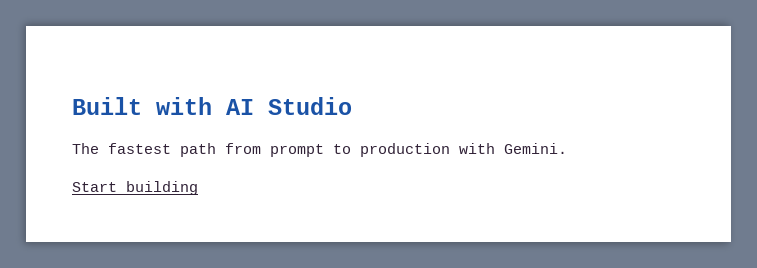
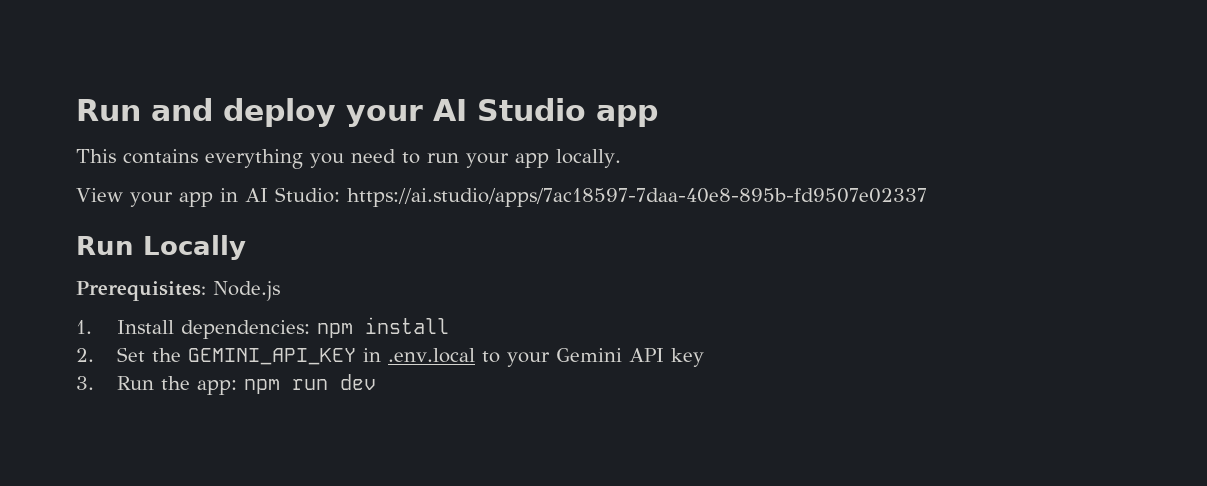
- Built with AI Studio
- The fastest path from prompt to production with Gemini.
- Start building
+ Run and deploy your AI Studio app
+ This contains everything you need to run your app locally.
+ View your app in AI Studio: https://ai.studio/apps/7ac18597-7daa-40e8-895b-fd9507e02337
+ Run Locally
+ Prerequisites: Node.js
+ 1. Install dependencies: npm install
+ 2. Set the GEMINI_API_KEY in .env.local to your Gemini API key
+ 3. Run the app: npm run dev

